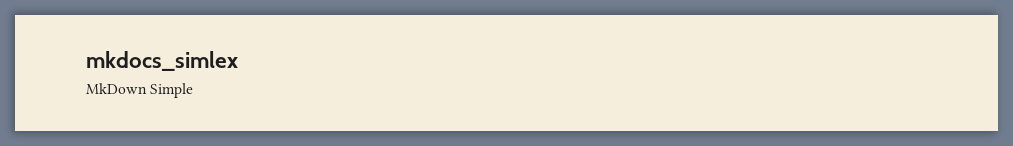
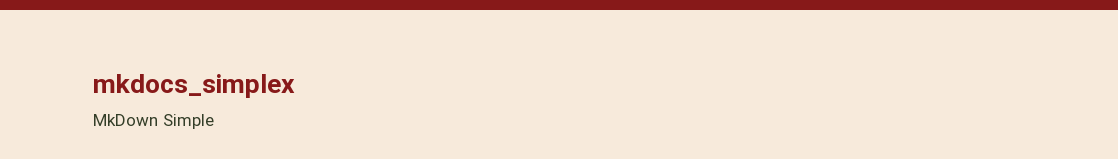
- mkdocs_simlex
+ mkdocs_simplex

